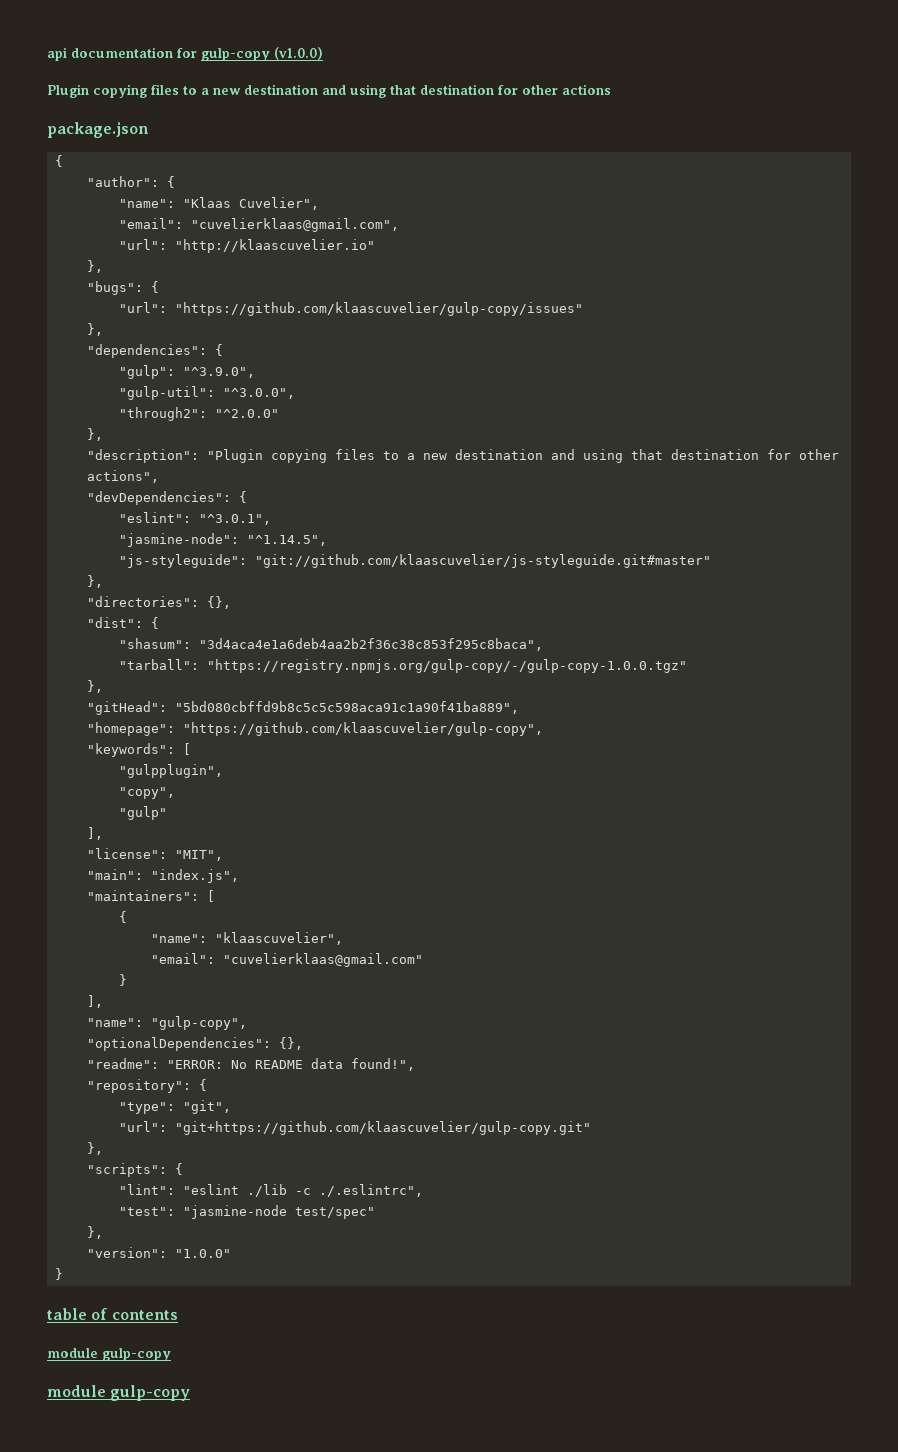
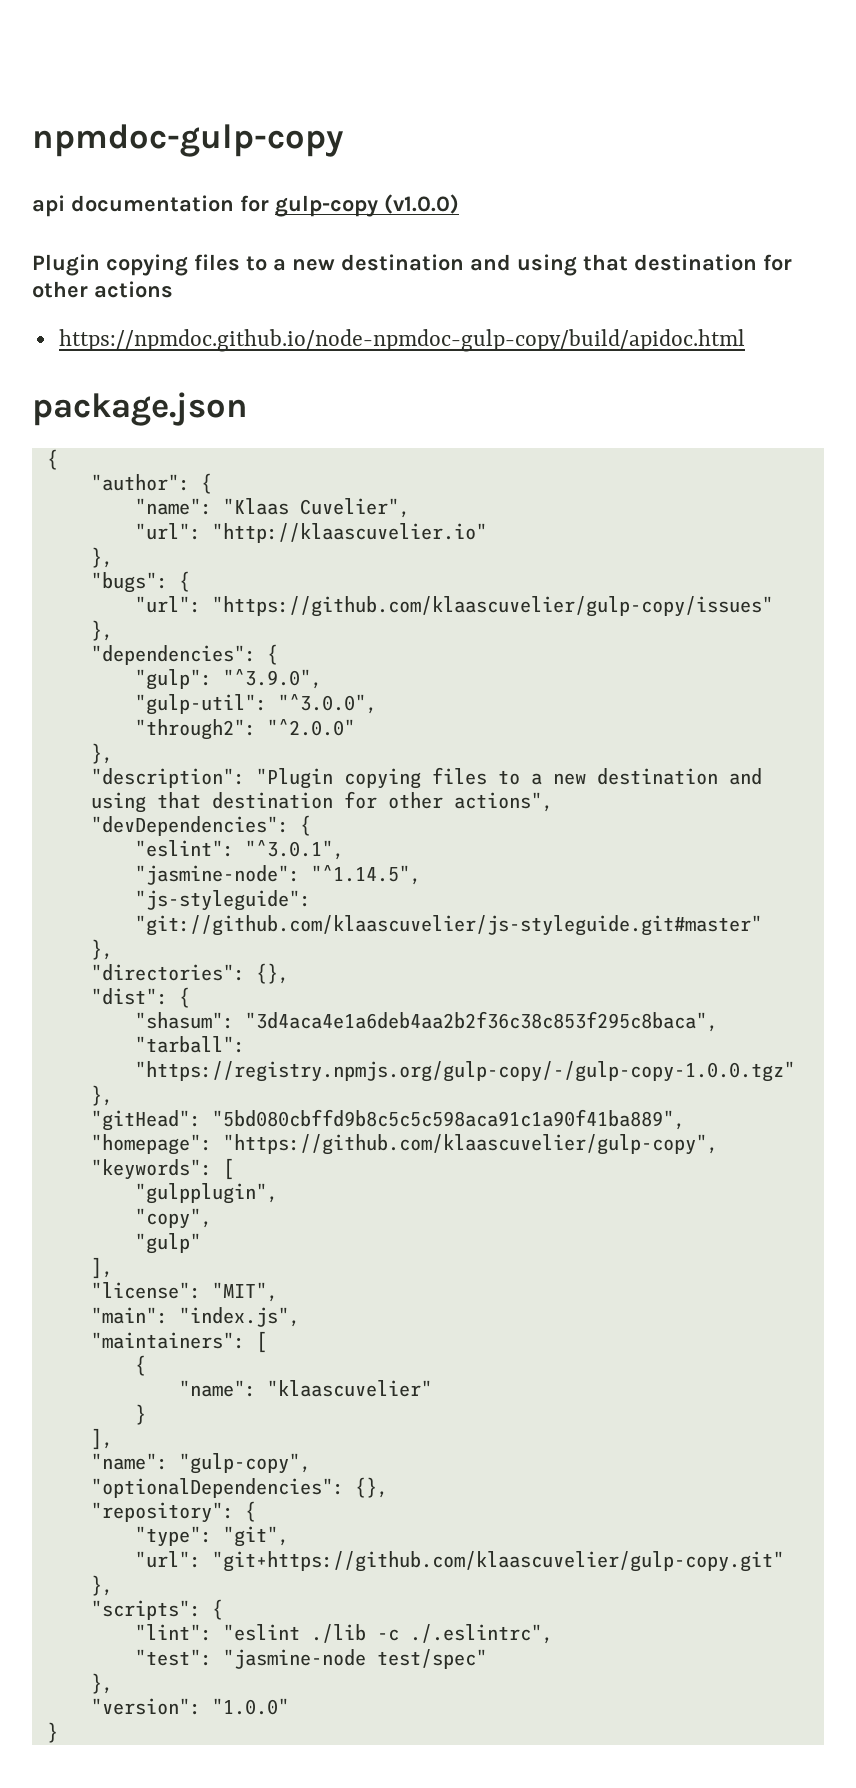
+ npmdoc-gulp-copy
+ https://npmdoc.github.io/node-npmdoc-gulp-copy/build/apidoc.html
- "email": "cuvelierklaas@gmail.com",
- "name": "klaascuvelier",
- "email": "cuvelierklaas@gmail.com"
+ "name": "klaascuvelier"
- "readme": "ERROR: No README data found!",
- table of contents
- module gulp-copy
- module gulp-copy

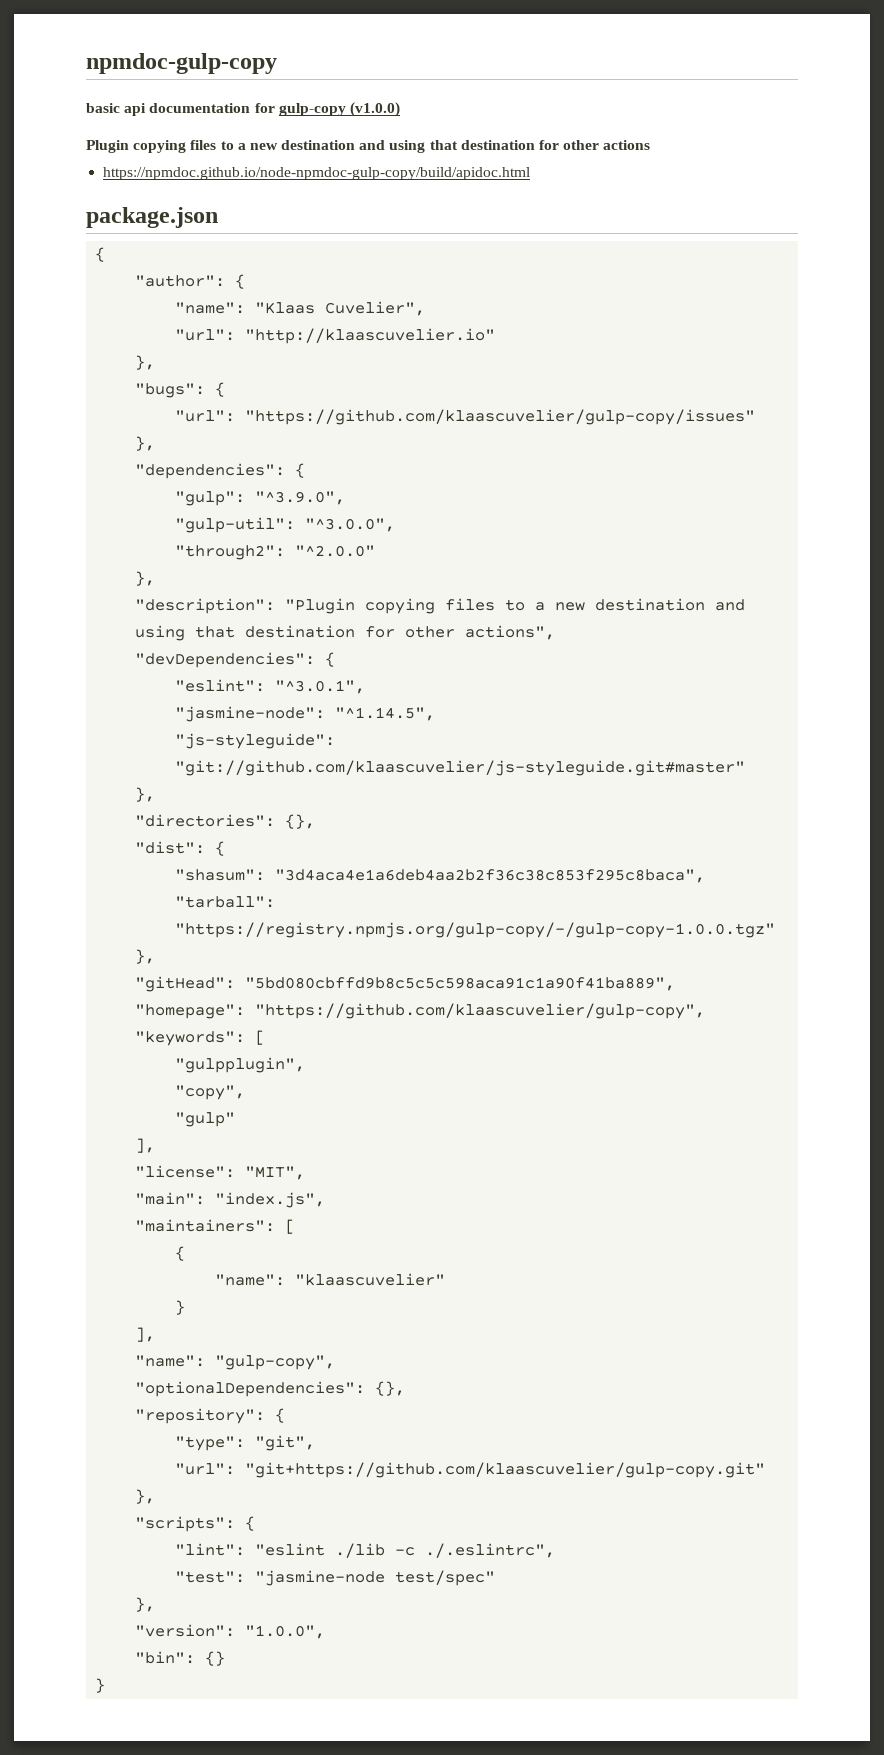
- api documentation for gulp-copy (v1.0.0)
+ basic api documentation for gulp-copy (v1.0.0)
- "version": "1.0.0"
+ "version": "1.0.0",
+ "bin": {}

